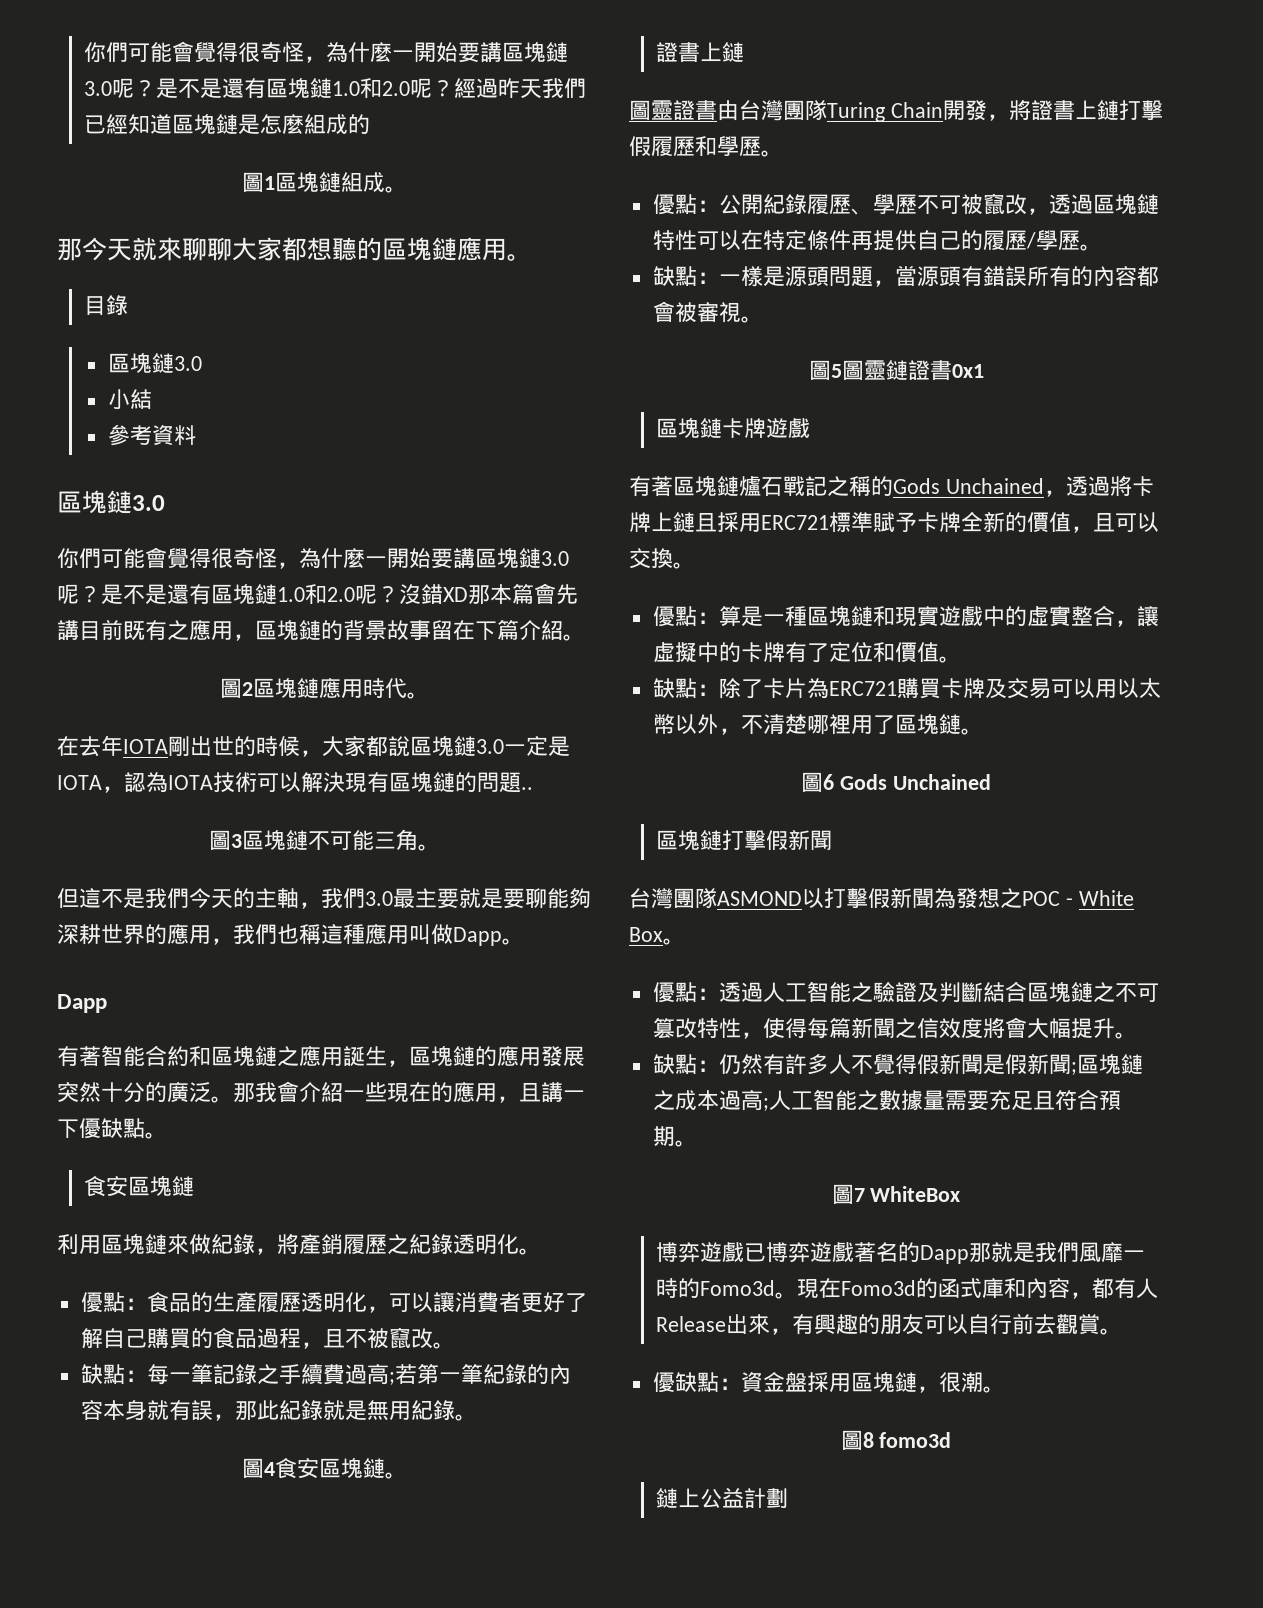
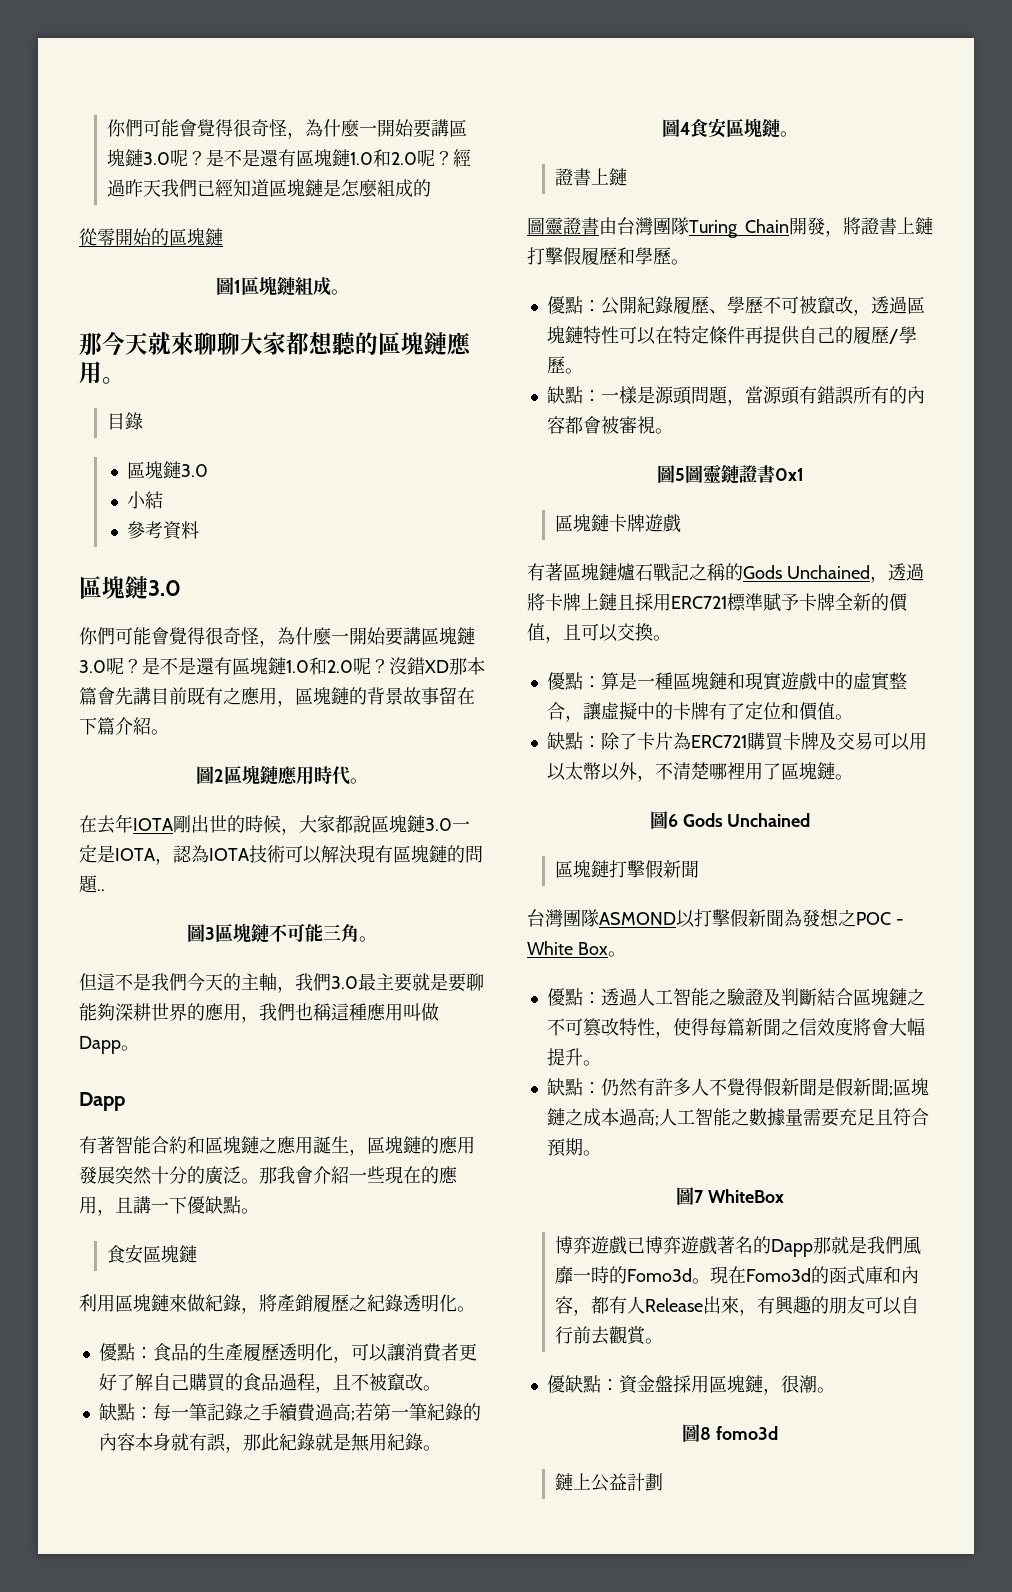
+ 從零開始的區塊鏈

